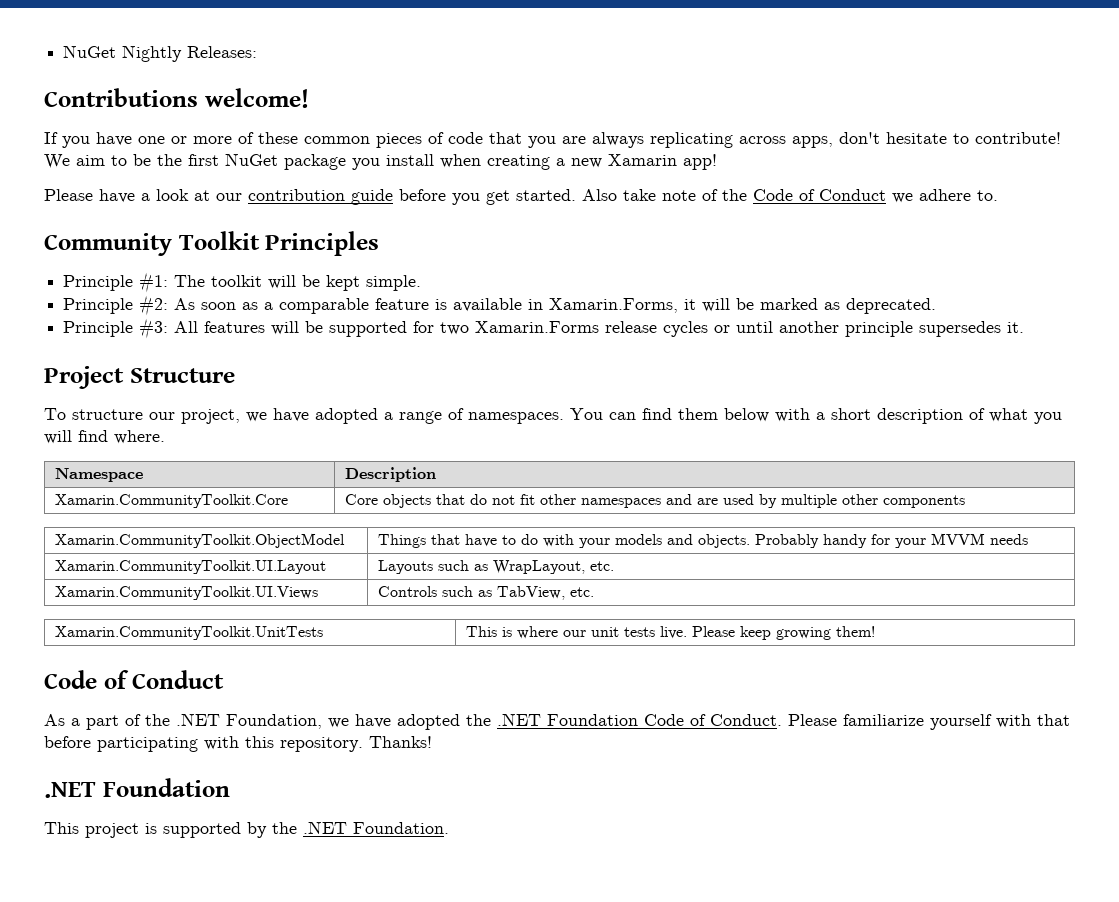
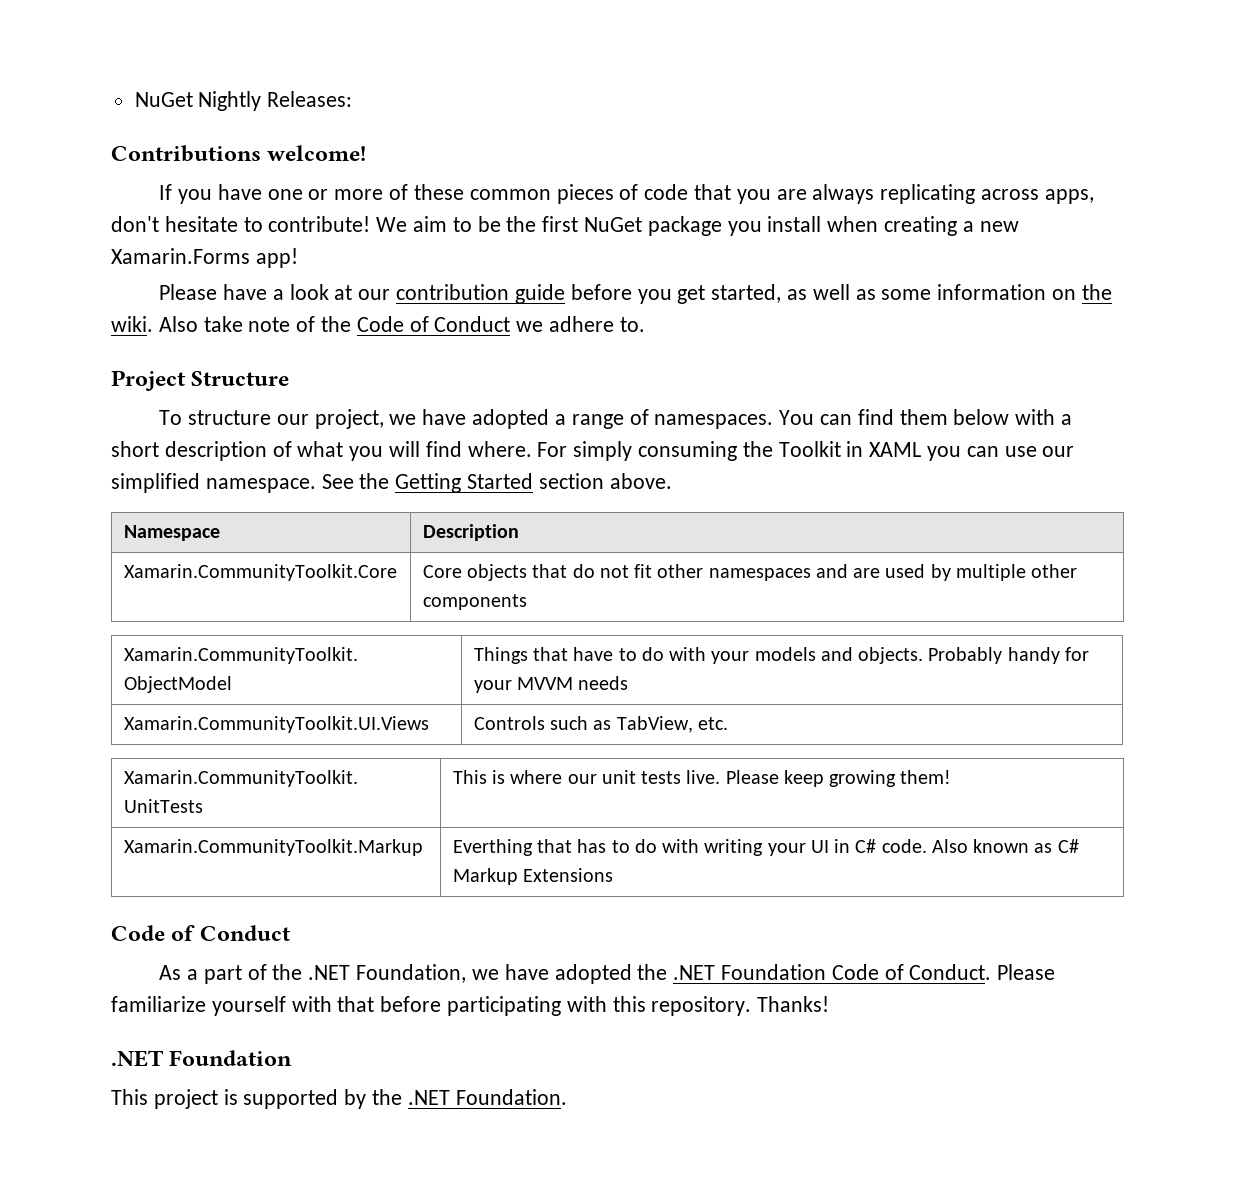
- We aim to be the first NuGet package you install when creating a new Xamarin app!
+ We aim to be the first NuGet package you install when creating a new Xamarin.Forms app!
- Please have a look at our contribution guide before you get started.
+ Please have a look at our contribution guide before you get started, as well as some information on the wiki.
- Community Toolkit Principles
- Principle #1: The toolkit will be kept simple.
- Principle #2: As soon as a comparable feature is available in Xamarin.Forms, it will be marked as deprecated.
- Principle #3: All features will be supported for two Xamarin.Forms release cycles or until another principle supersedes it.
+ For simply consuming the Toolkit in XAML you can use our simplified namespace. See the Getting Started section above.
- Xamarin.CommunityToolkit.UI.Layout | Layouts such as WrapLayout, etc.
+ Xamarin.CommunityToolkit.Markup | Everthing that has to do with writing your UI in C# code. Also known as C# Markup Extensions

